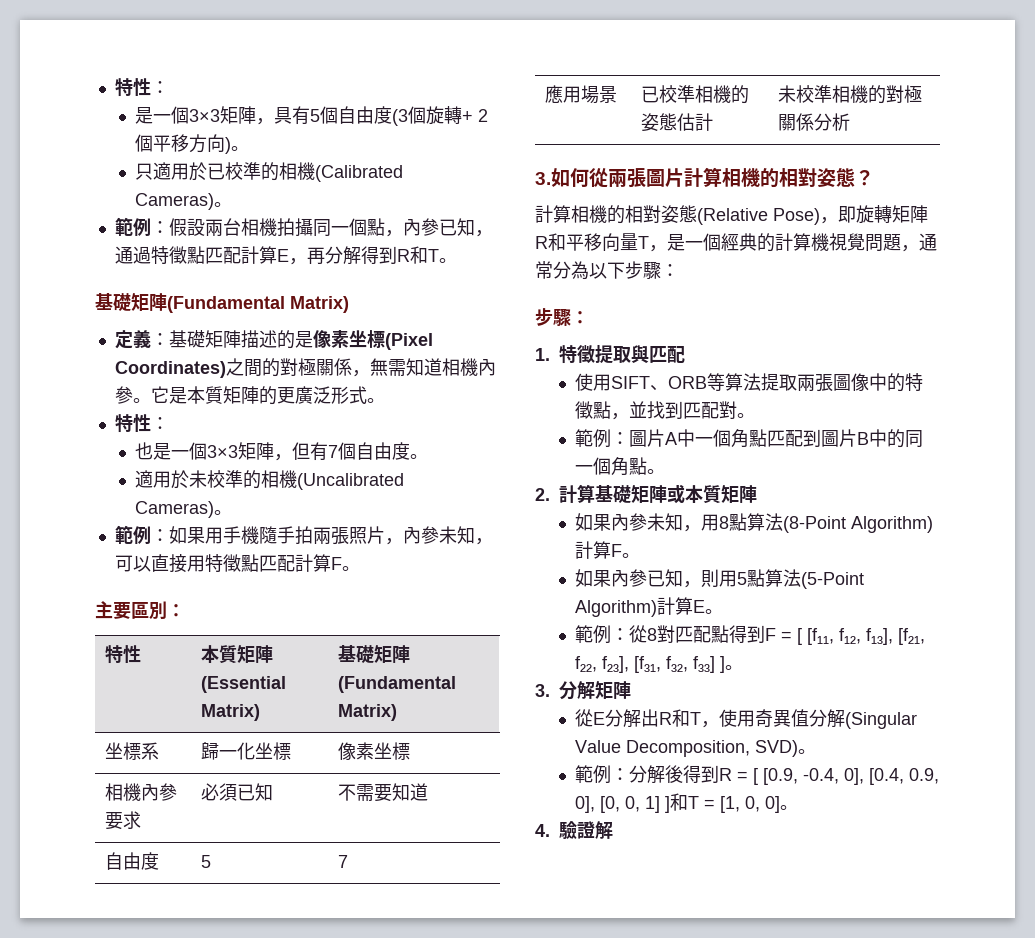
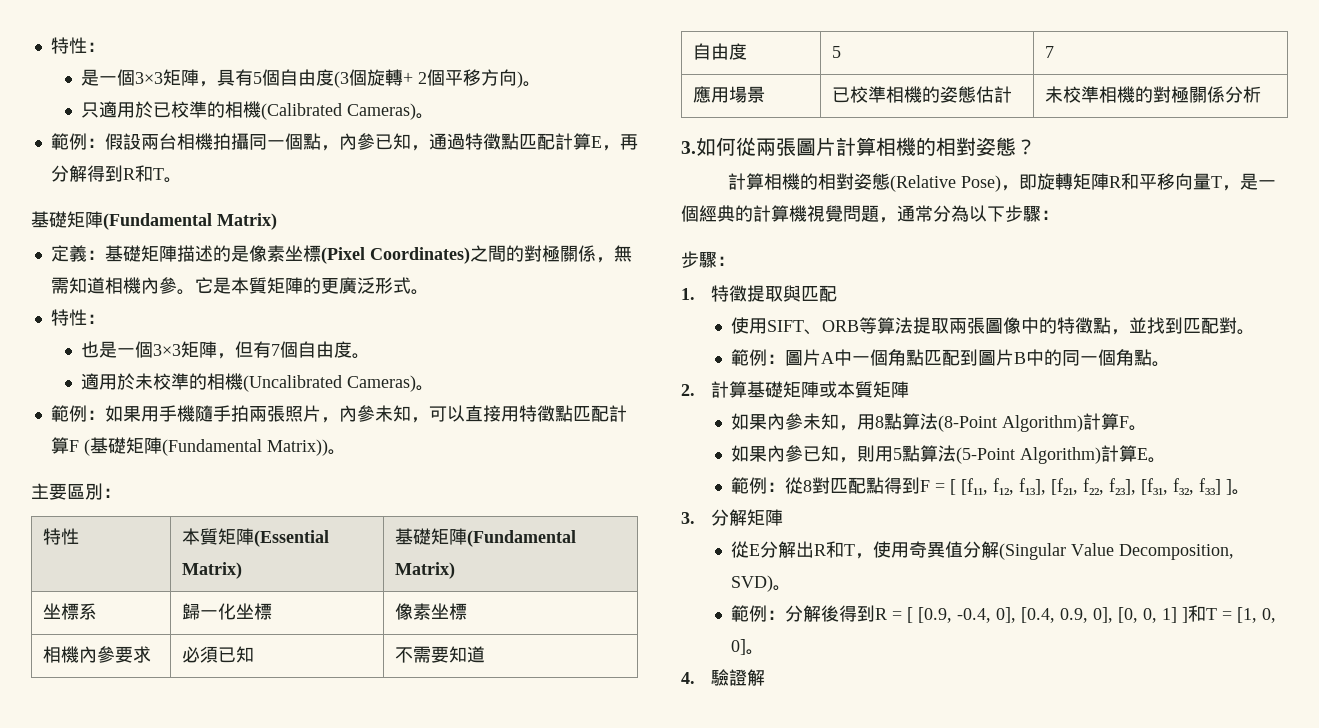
- 範例：如果用手機隨手拍兩張照片，內參未知，可以直接用特徵點匹配計算F。
+ 範例：如果用手機隨手拍兩張照片，內參未知，可以直接用特徵點匹配計算F (基礎矩陣(Fundamental Matrix))。

